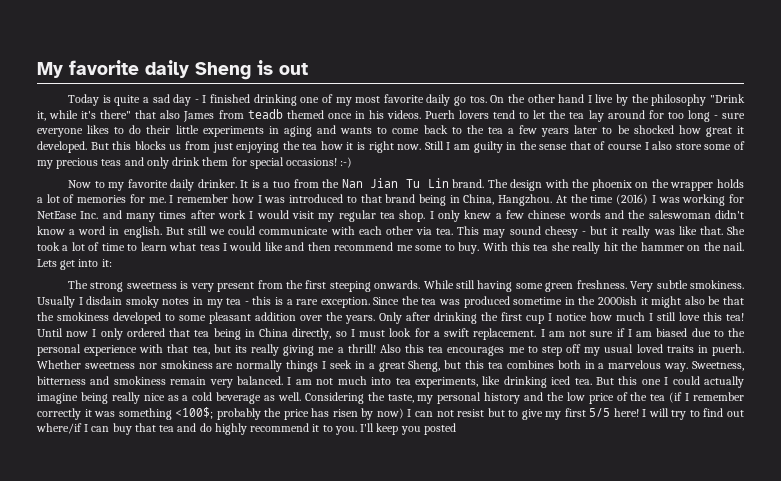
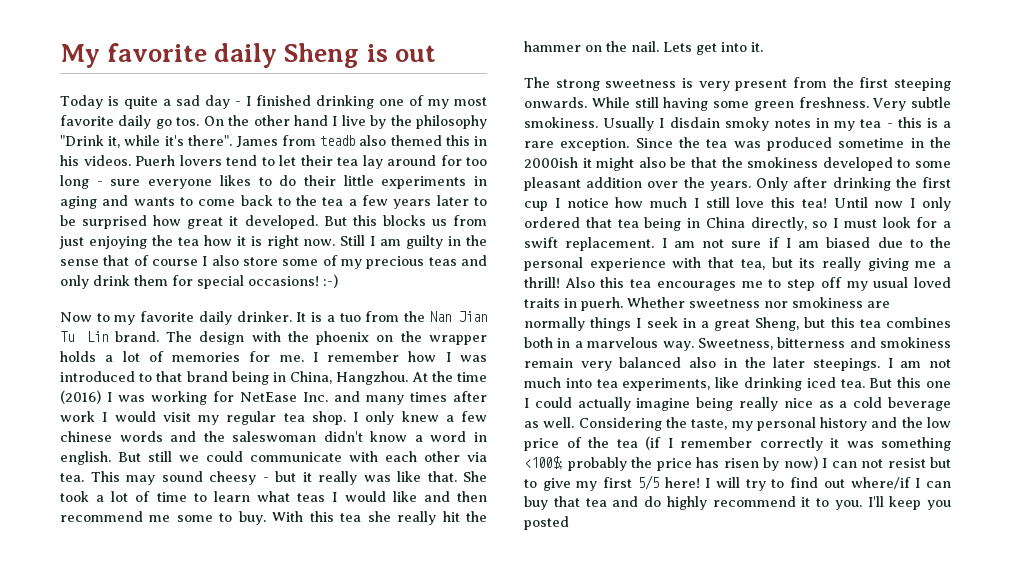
- On the other hand I live by the philosophy "Drink it, while it's there" that also James from teadb themed once in his videos.
+ On the other hand I live by the philosophy "Drink it, while it's there". James from teadb also themed this in his videos.
- Puerh lovers tend to let the tea lay around for too long - sure everyone likes to do their little experiments in aging and wants to come back to the tea a few years later to be shocked how great it developed.
+ Puerh lovers tend to let their tea lay around for too long - sure everyone likes to do their little experiments in aging and wants to come back to the tea a few years later to be surprised how great it developed.
- Lets get into it:
+ Lets get into it.
- Sweetness, bitterness and smokiness remain very balanced.
+ Sweetness, bitterness and smokiness remain very balanced also in the later steepings.

